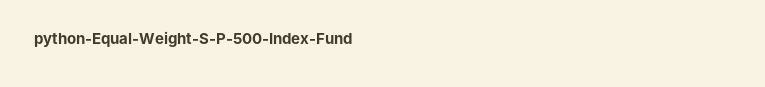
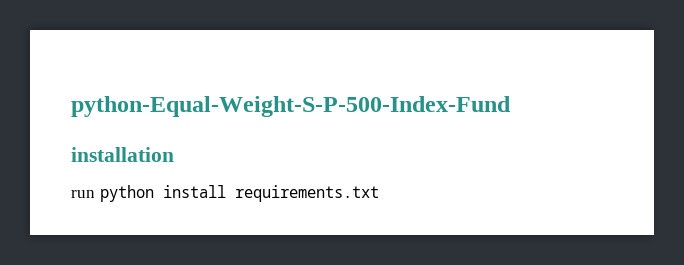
+ installation
+ run python install requirements.txt

